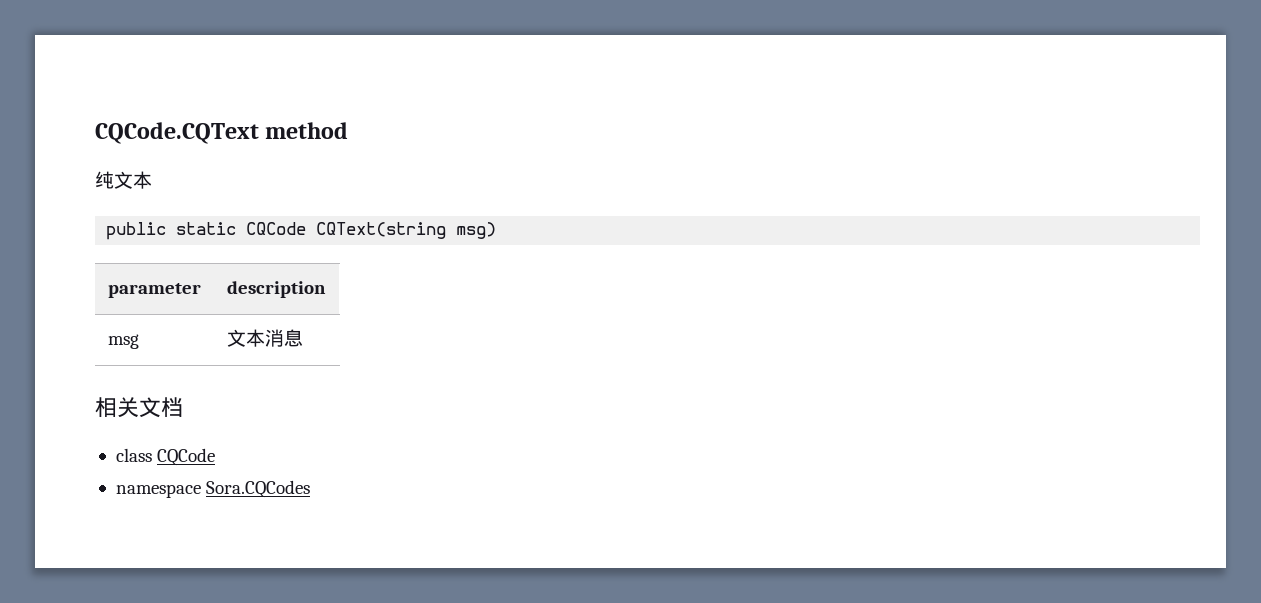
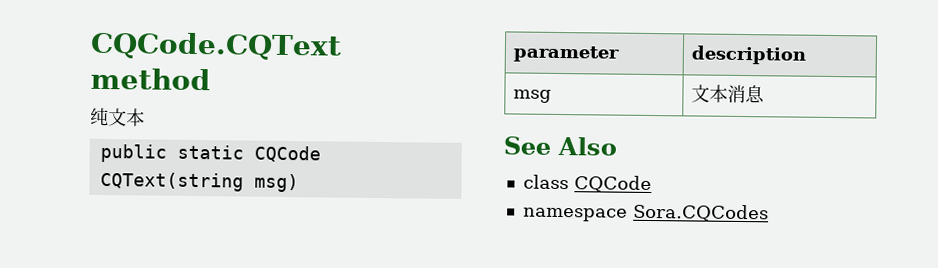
- 相关文档
+ See Also

